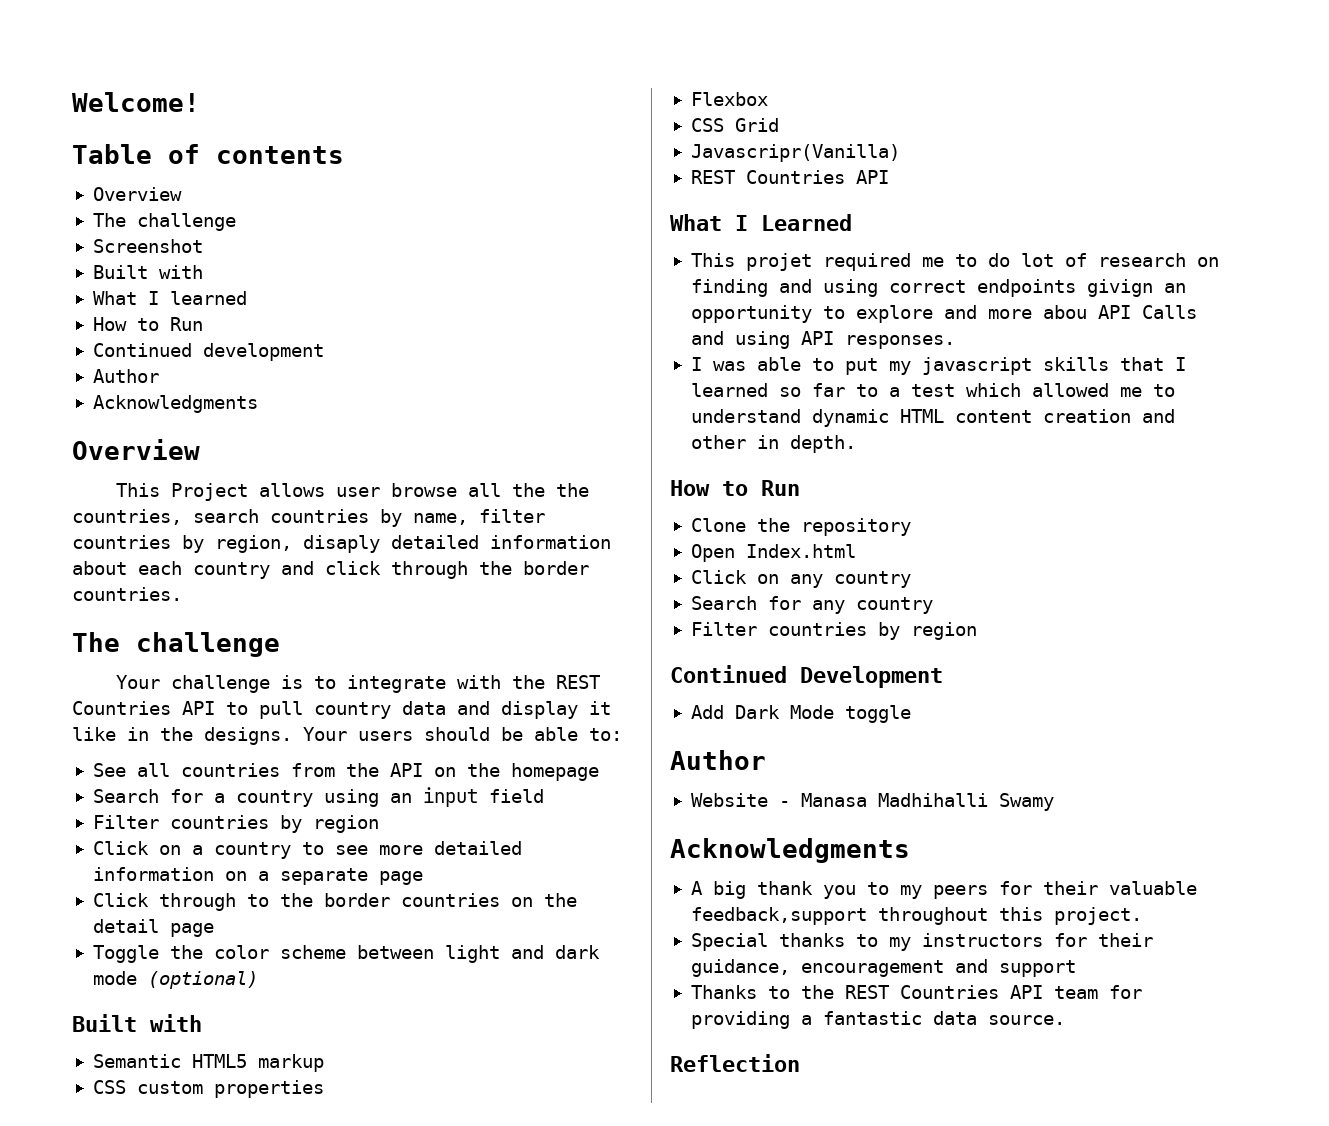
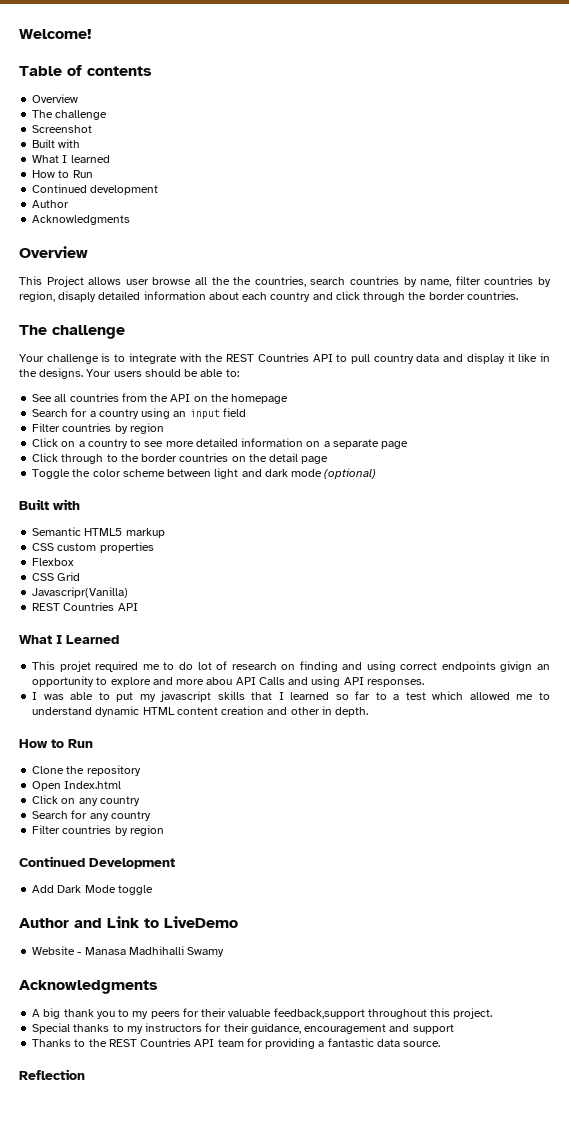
  Add Dark Mode toggle
- Author
+ Author and Link to LiveDemo

